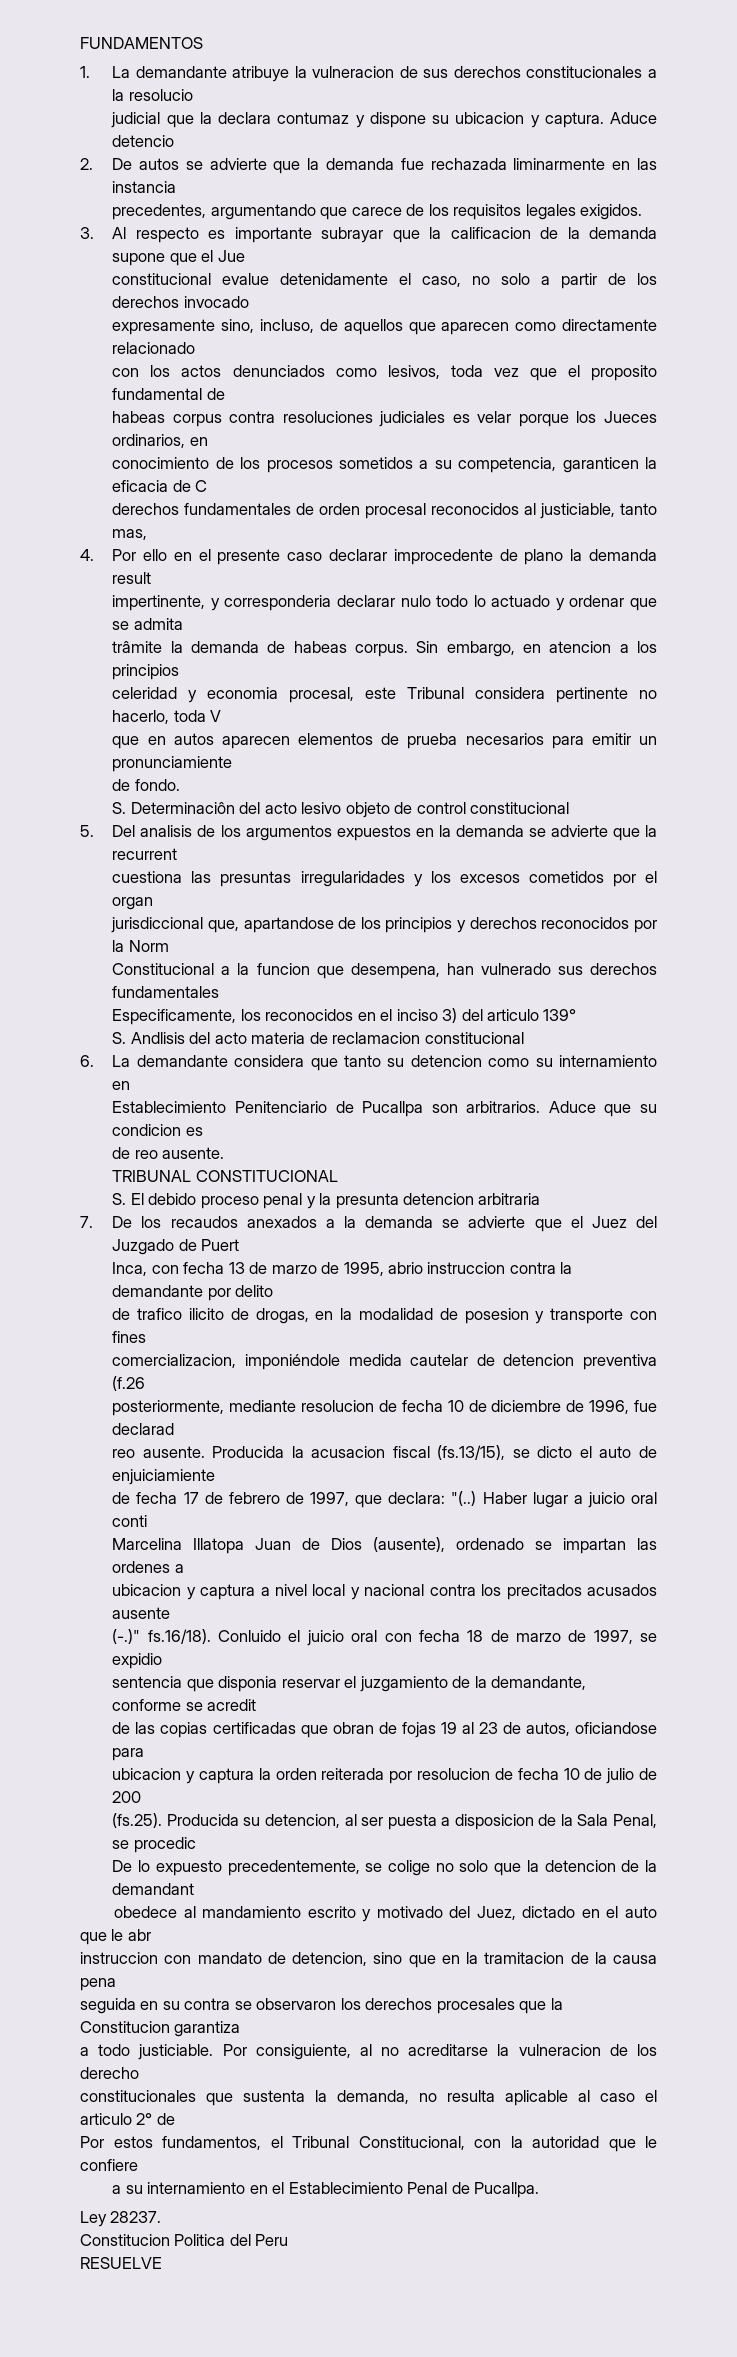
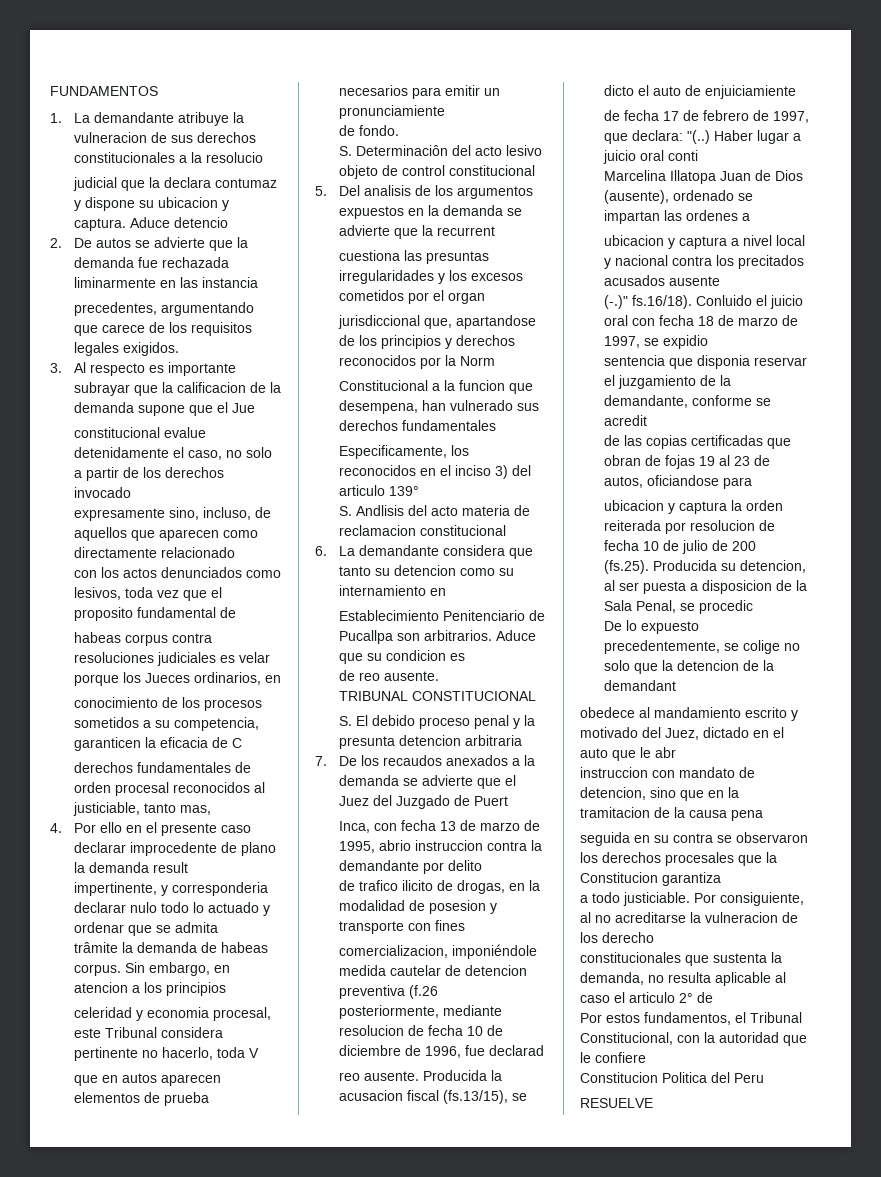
- a su internamiento en el Establecimiento Penal de Pucallpa.
- Ley 28237.

